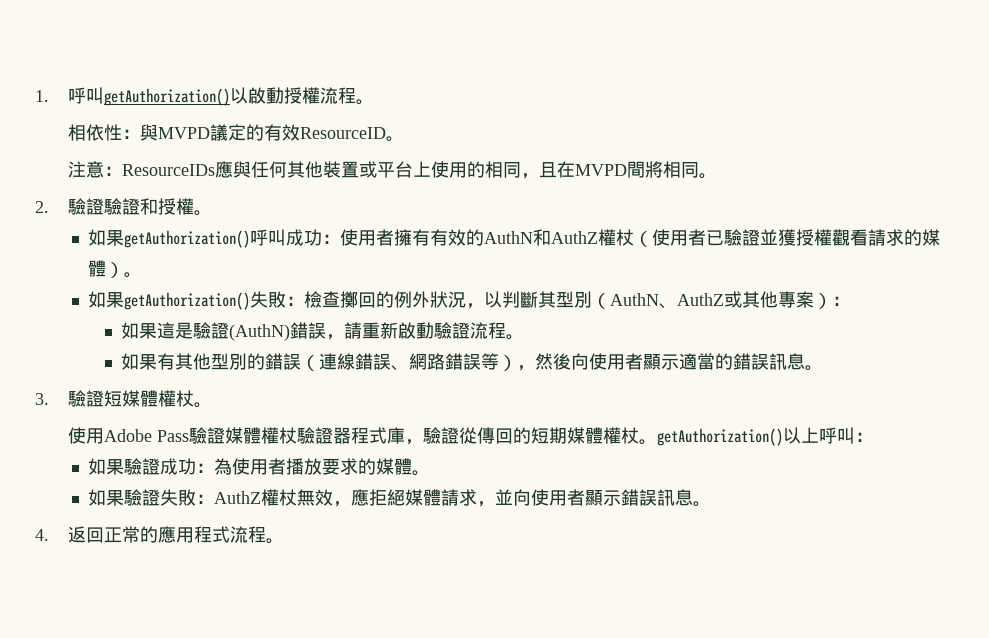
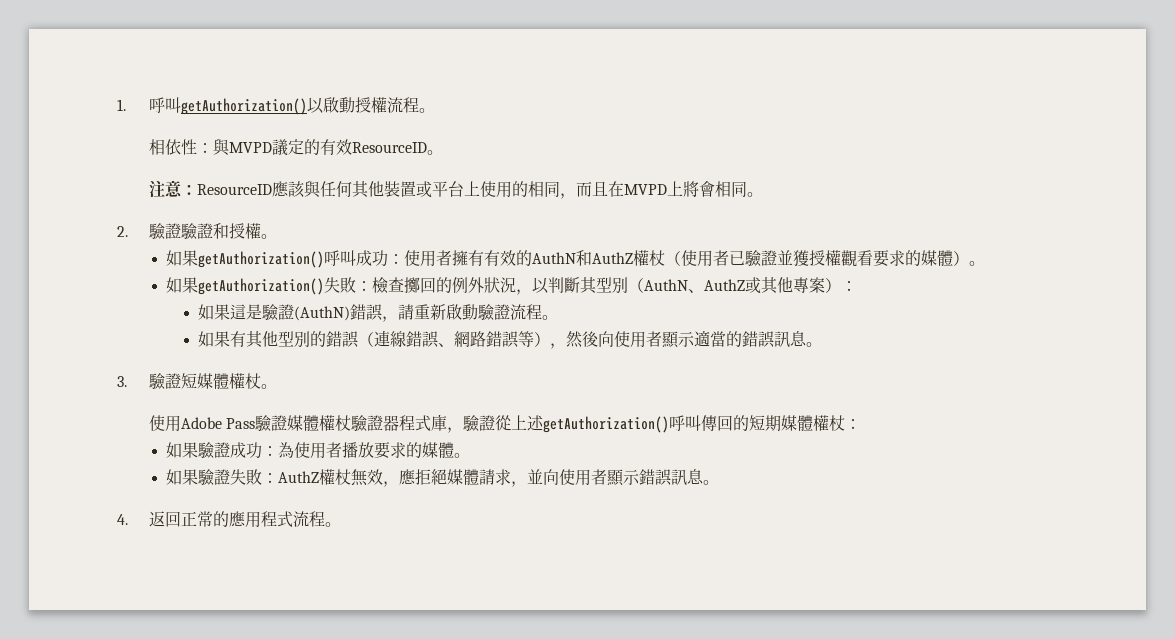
- 注意：ResourceIDs應與任何其他裝置或平台上使用的相同，且在MVPD間將相同。
+ 注意：ResourceID應該與任何其他裝置或平台上使用的相同，而且在MVPD上將會相同。
- 如果getAuthorization()呼叫成功：使用者擁有有效的AuthN和AuthZ權杖（使用者已驗證並獲授權觀看請求的媒體）。
+ 如果getAuthorization()呼叫成功：使用者擁有有效的AuthN和AuthZ權杖（使用者已驗證並獲授權觀看要求的媒體）。
- 使用Adobe Pass驗證媒體權杖驗證器程式庫，驗證從傳回的短期媒體權杖。getAuthorization()以上呼叫：
+ 使用Adobe Pass驗證媒體權杖驗證器程式庫，驗證從上述getAuthorization()呼叫傳回的短期媒體權杖：

